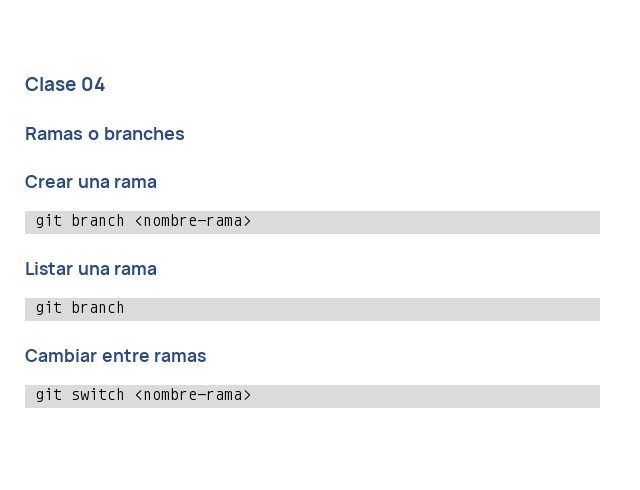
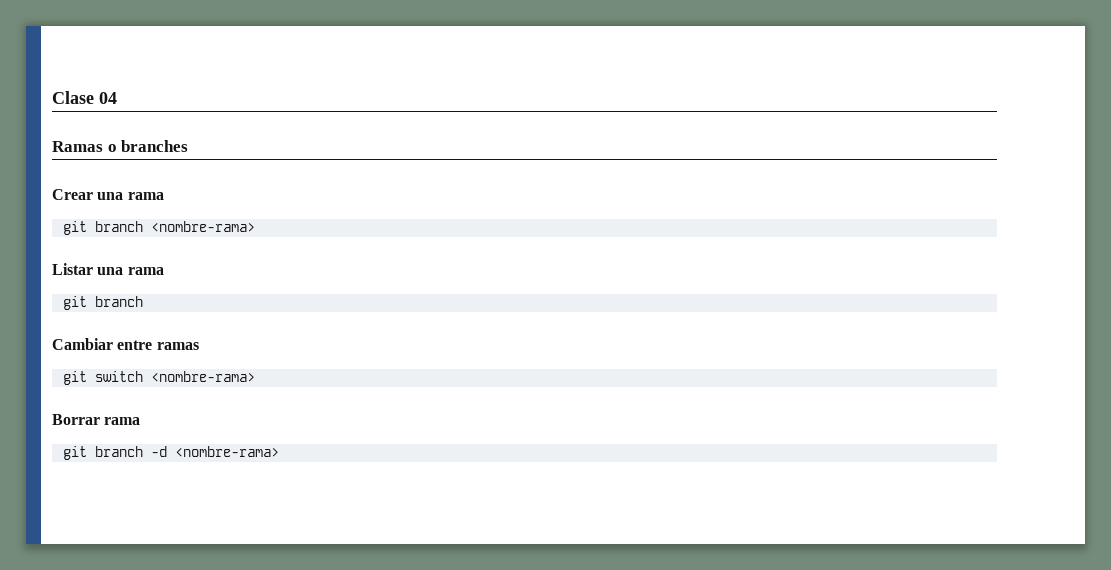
+ Borrar rama
+ git branch -d <nombre-rama>

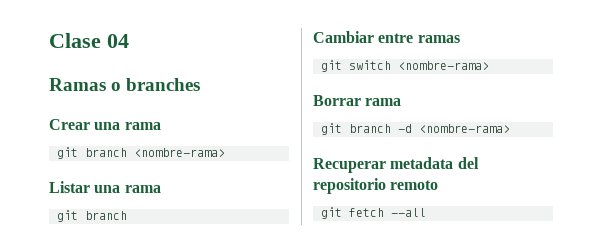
+ Recuperar metadata del repositorio remoto
+ git fetch --all

